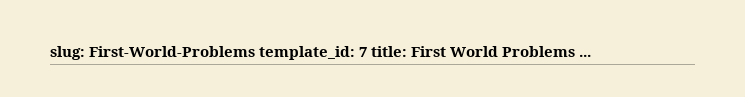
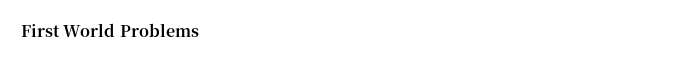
- slug: First-World-Problems template_id: 7 title: First World Problems ...
+ First World Problems

